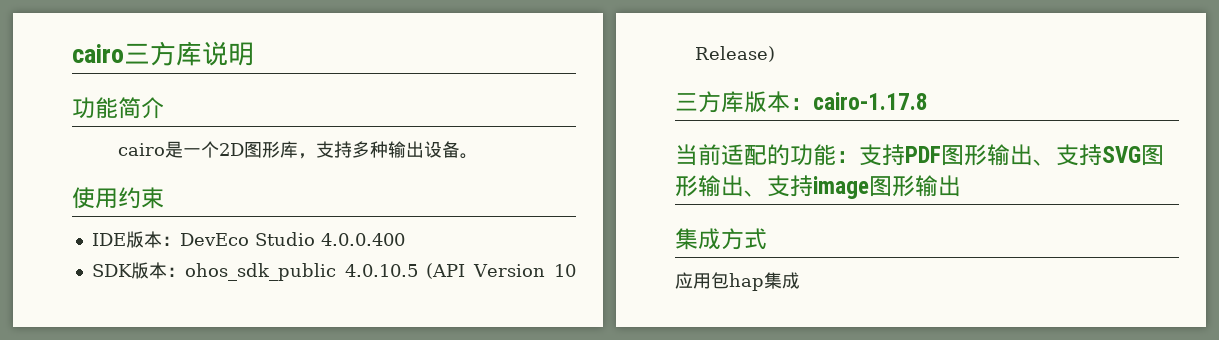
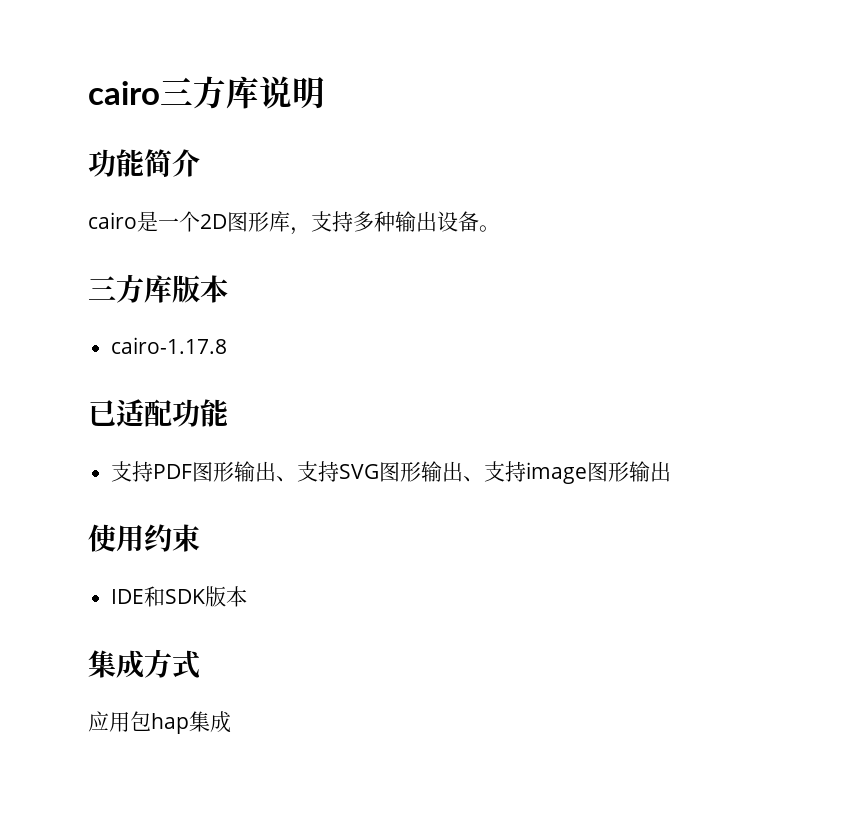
- 使用约束
- IDE版本：DevEco Studio 4.0.0.400
- SDK版本：ohos_sdk_public 4.0.10.5 (API Version 10 Release)
- 三方库版本：cairo-1.17.8
+ 三方库版本
+ cairo-1.17.8
- 当前适配的功能：支持PDF图形输出、支持SVG图形输出、支持image图形输出
+ 已适配功能
+ 支持PDF图形输出、支持SVG图形输出、支持image图形输出
+ 使用约束
+ IDE和SDK版本

